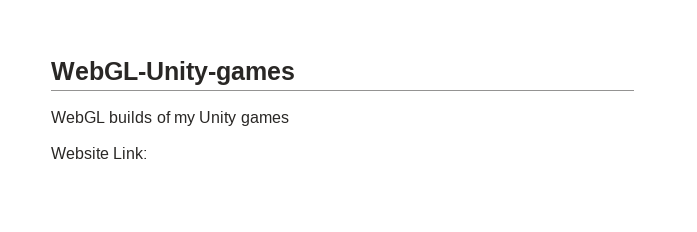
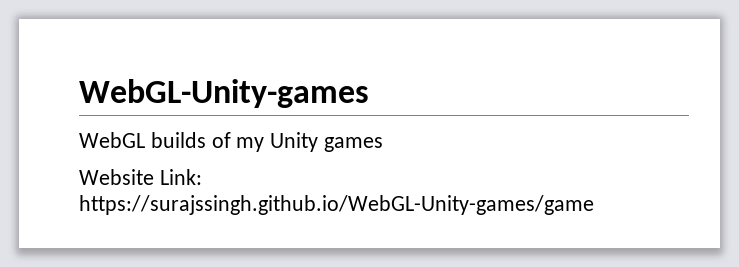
- Website Link:
+ Website Link: https://surajssingh.github.io/WebGL-Unity-games/game

